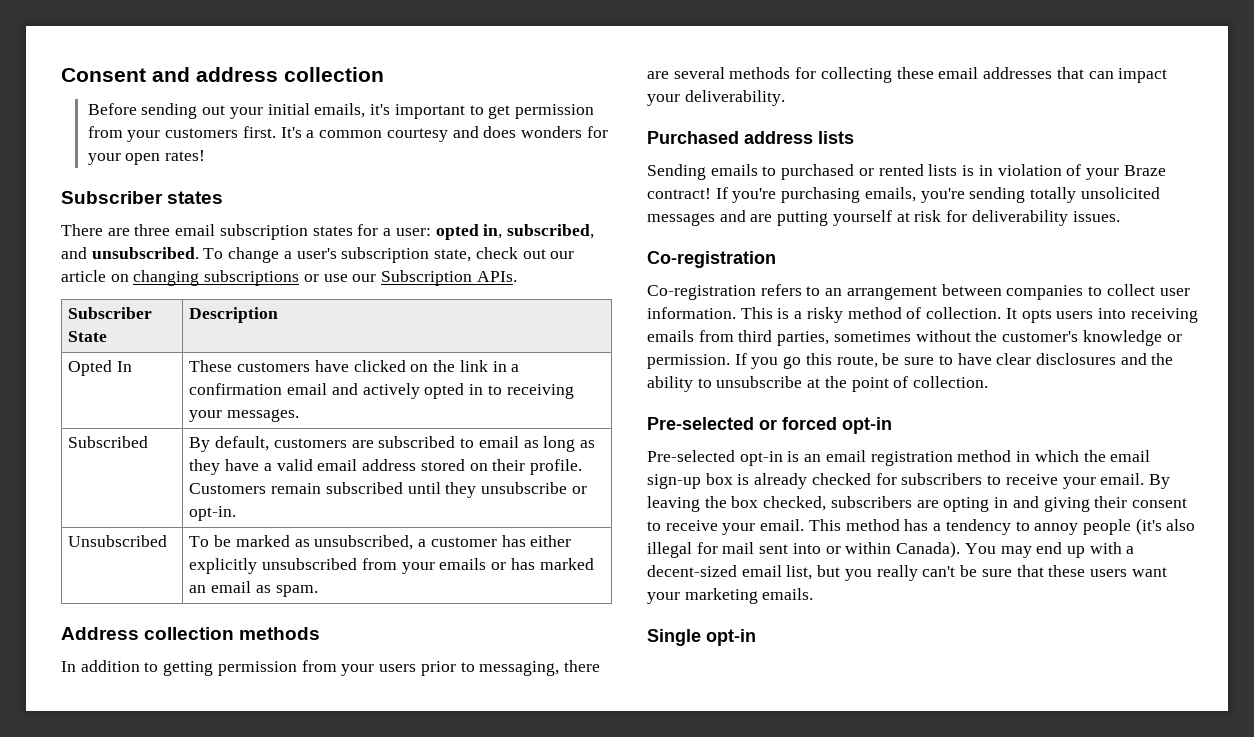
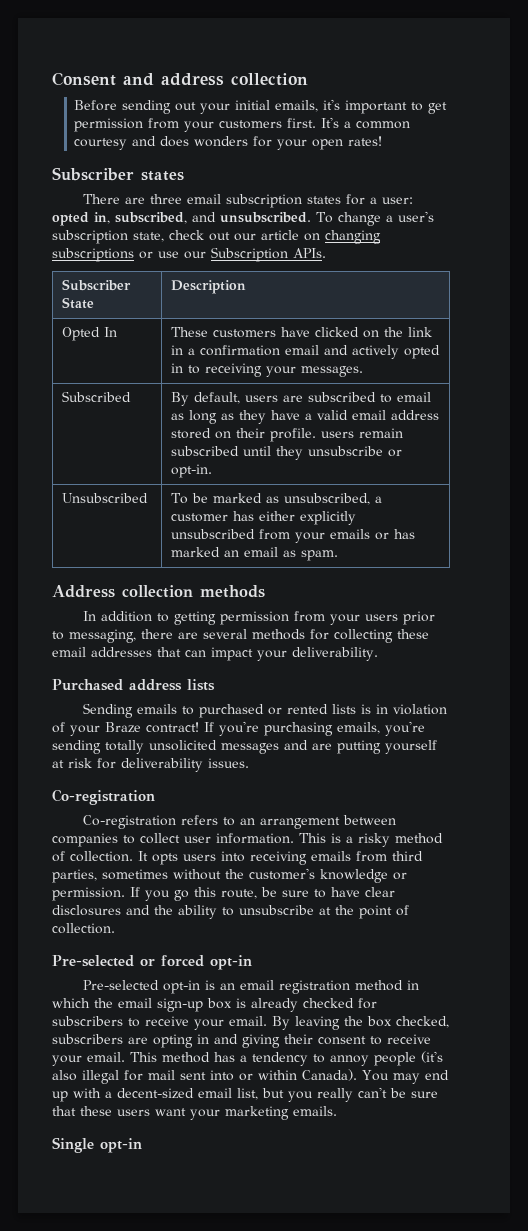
- Subscribed | By default, customers are subscribed to email as long as they have a valid email address stored on their profile. Customers remain subscribed until they unsubscribe or opt-in.
+ Subscribed | By default, users are subscribed to email as long as they have a valid email address stored on their profile. users remain subscribed until they unsubscribe or opt-in.

